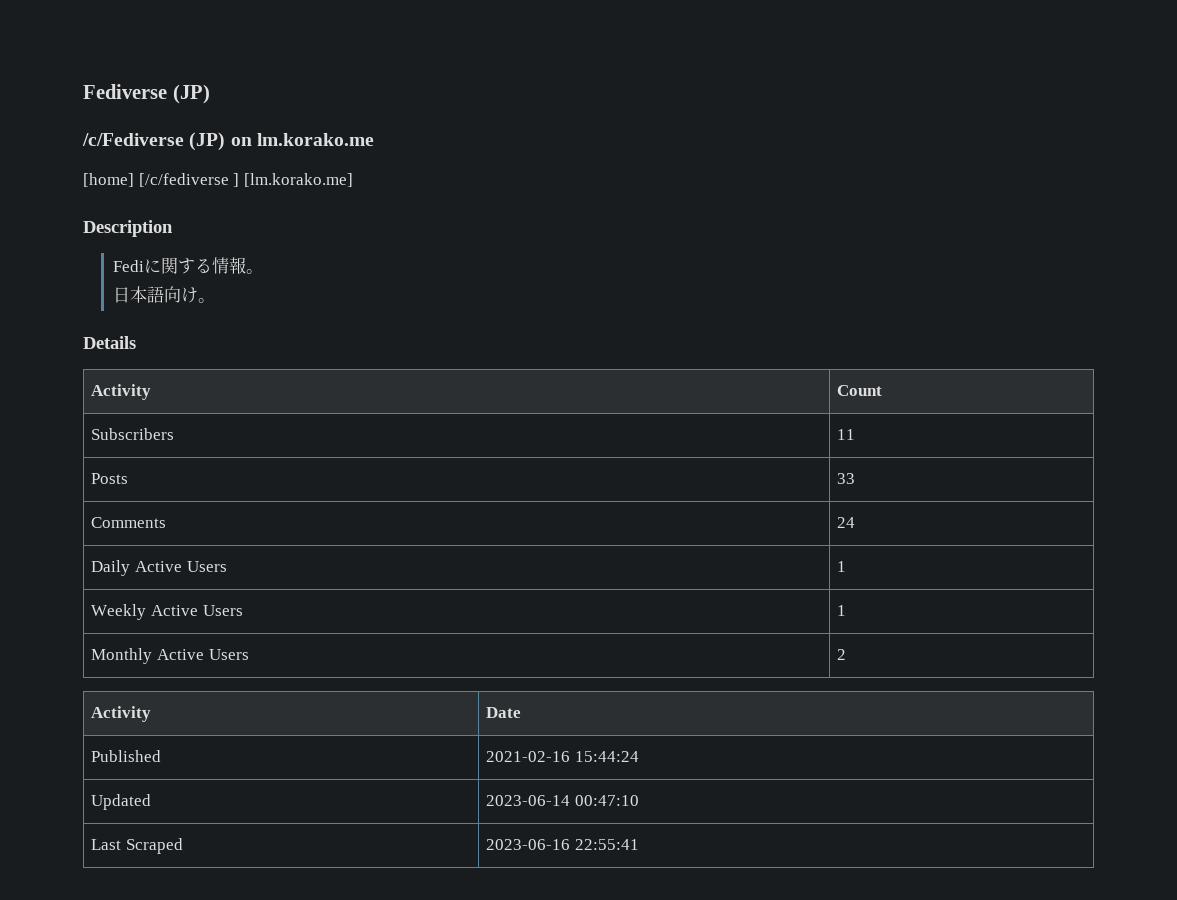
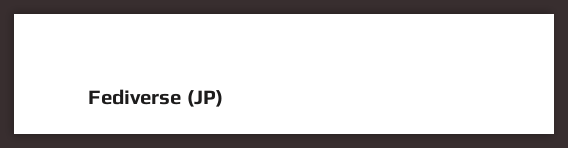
- /c/Fediverse (JP) on lm.korako.me
- [home] [/c/fediverse ] [lm.korako.me]
- Description
- Fediに関する情報。
- 日本語向け。
- Details
- Activity | Count
- Subscribers | 11
- Posts | 33
- Comments | 24
- Daily Active Users | 1
- Weekly Active Users | 1
- Monthly Active Users | 2
- Activity | Date
- Published | 2021-02-16 15:44:24
- Updated | 2023-06-14 00:47:10
- Last Scraped | 2023-06-16 22:55:41

